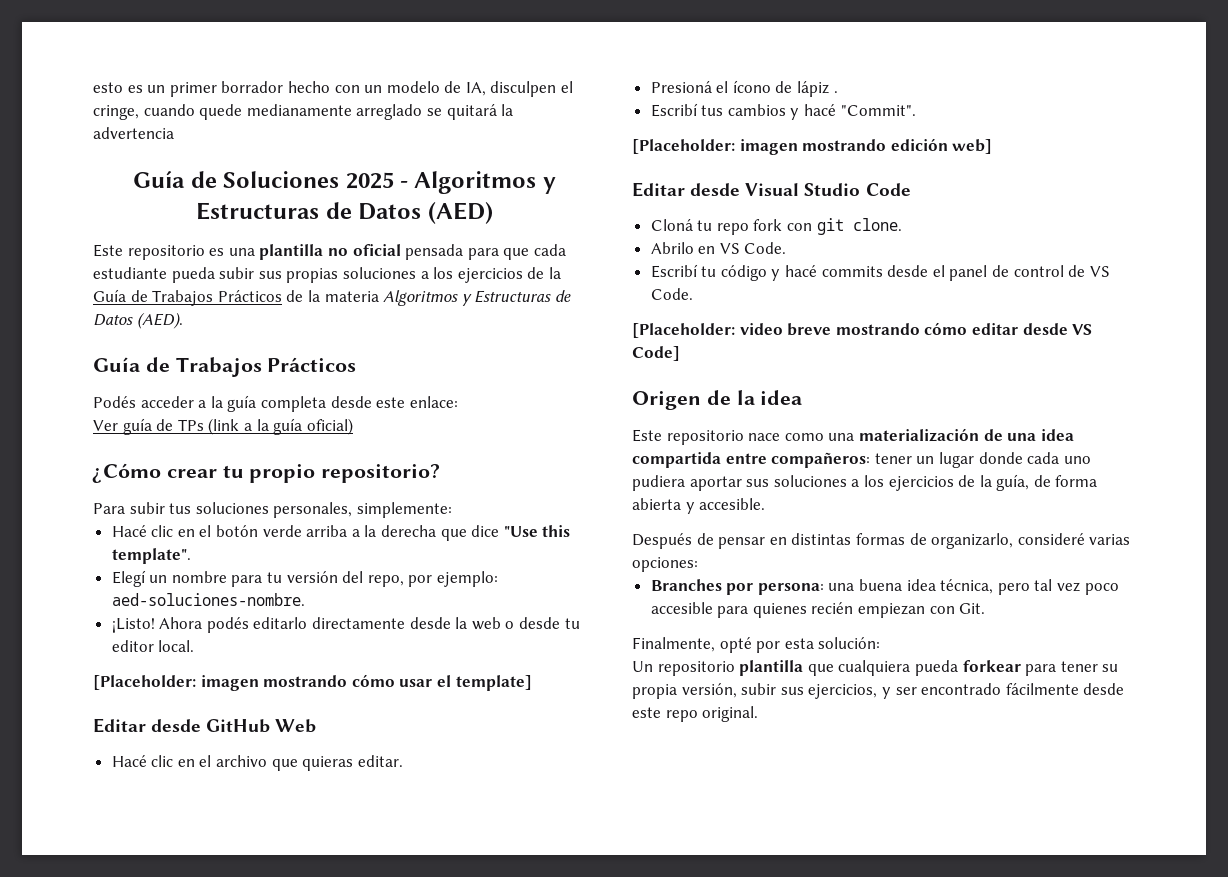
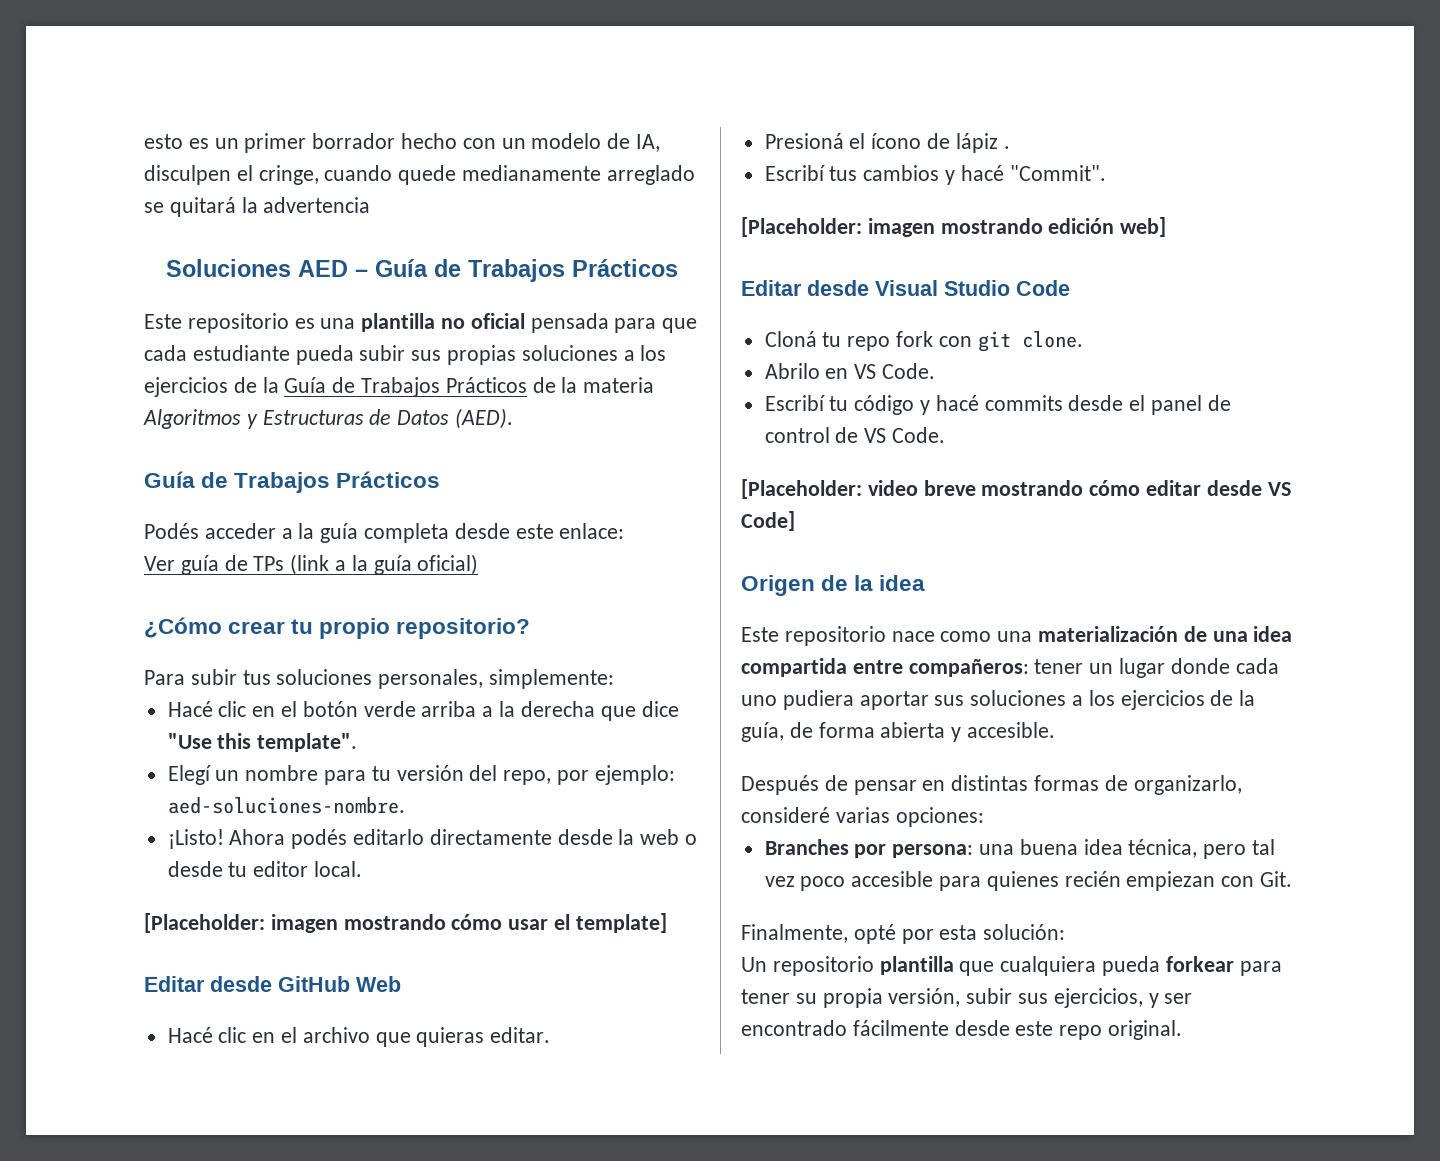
- Guía de Soluciones 2025 - Algoritmos y Estructuras de Datos (AED)
+ Soluciones AED – Guía de Trabajos Prácticos

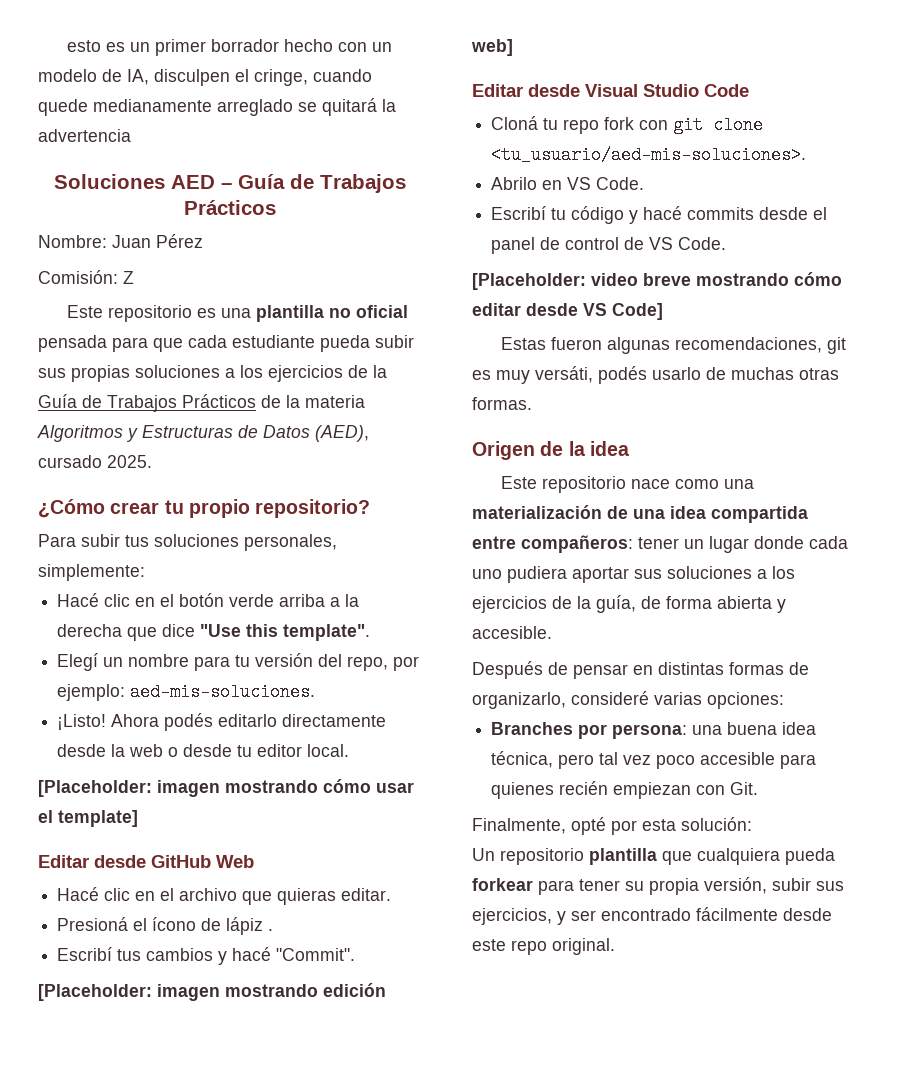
+ Nombre: Juan Pérez
+ Comisión: Z
- Este repositorio es una plantilla no oficial pensada para que cada estudiante pueda subir sus propias soluciones a los ejercicios de la Guía de Trabajos Prácticos de la materia Algoritmos y Estructuras de Datos (AED).
- Guía de Trabajos Prácticos
- Podés acceder a la guía completa desde este enlace:
- Ver guía de TPs (link a la guía oficial)
+ Este repositorio es una plantilla no oficial pensada para que cada estudiante pueda subir sus propias soluciones a los ejercicios de la Guía de Trabajos Prácticos de la materia Algoritmos y Estructuras de Datos (AED), cursado 2025.
- Elegí un nombre para tu versión del repo, por ejemplo: aed-soluciones-nombre.
+ Elegí un nombre para tu versión del repo, por ejemplo: aed-mis-soluciones.
- Cloná tu repo fork con git clone.
+ Cloná tu repo fork con git clone <tu_usuario/aed-mis-soluciones>.
+ Estas fueron algunas recomendaciones, git es muy versáti, podés usarlo de muchas otras formas.

